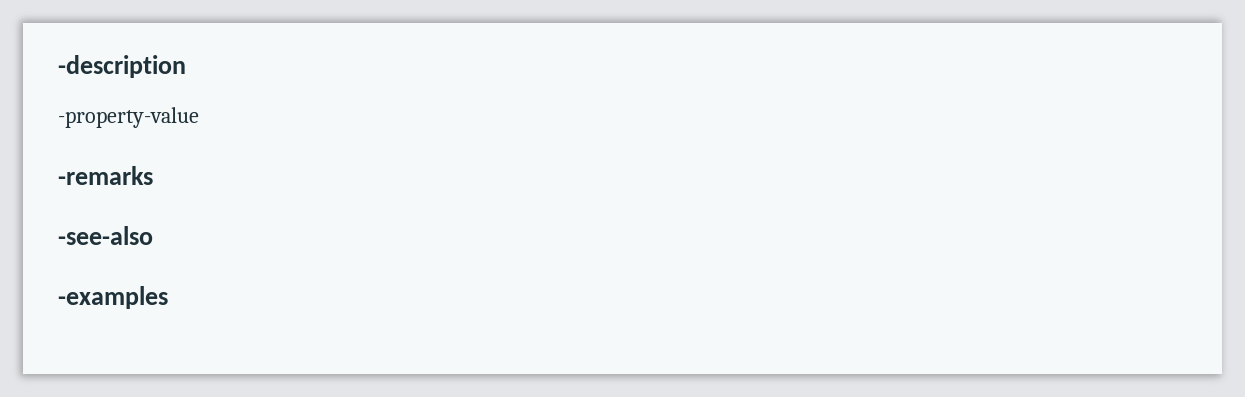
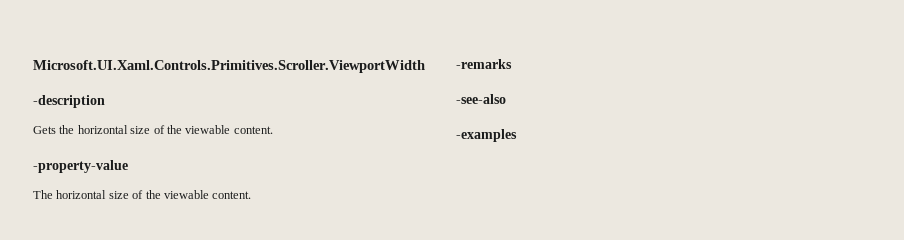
+ Microsoft.UI.Xaml.Controls.Primitives.Scroller.ViewportWidth
+ Gets the horizontal size of the viewable content.
  -property-value
+ The horizontal size of the viewable content.

